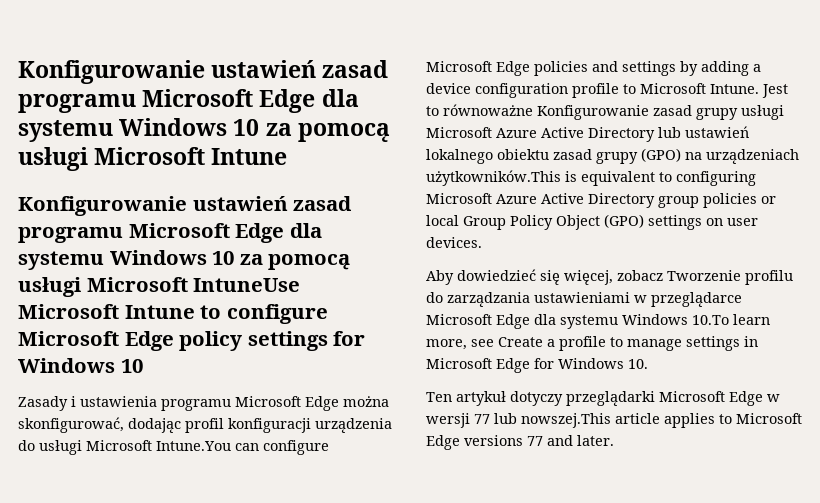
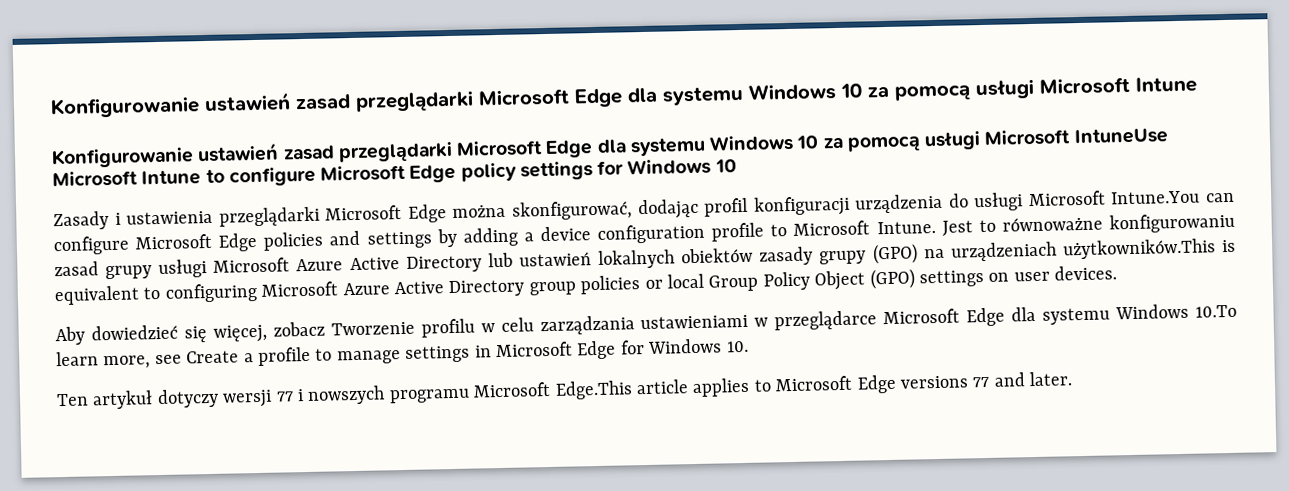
- Konfigurowanie ustawień zasad programu Microsoft Edge dla systemu Windows 10 za pomocą usługi Microsoft Intune
+ Konfigurowanie ustawień zasad przeglądarki Microsoft Edge dla systemu Windows 10 za pomocą usługi Microsoft Intune
- Konfigurowanie ustawień zasad programu Microsoft Edge dla systemu Windows 10 za pomocą usługi Microsoft IntuneUse Microsoft Intune to configure Microsoft Edge policy settings for Windows 10
+ Konfigurowanie ustawień zasad przeglądarki Microsoft Edge dla systemu Windows 10 za pomocą usługi Microsoft IntuneUse Microsoft Intune to configure Microsoft Edge policy settings for Windows 10
- Zasady i ustawienia programu Microsoft Edge można skonfigurować, dodając profil konfiguracji urządzenia do usługi Microsoft Intune.You can configure Microsoft Edge policies and settings by adding a device configuration profile to Microsoft Intune.
+ Zasady i ustawienia przeglądarki Microsoft Edge można skonfigurować, dodając profil konfiguracji urządzenia do usługi Microsoft Intune.You can configure Microsoft Edge policies and settings by adding a device configuration profile to Microsoft Intune.
- Jest to równoważne Konfigurowanie zasad grupy usługi Microsoft Azure Active Directory lub ustawień lokalnego obiektu zasad grupy (GPO) na urządzeniach użytkowników.This is equivalent to configuring Microsoft Azure Active Directory group policies or local Group Policy Object (GPO) settings on user devices.
+ Jest to równoważne konfigurowaniu zasad grupy usługi Microsoft Azure Active Directory lub ustawień lokalnych obiektów zasady grupy (GPO) na urządzeniach użytkowników.This is equivalent to configuring Microsoft Azure Active Directory group policies or local Group Policy Object (GPO) settings on user devices.
- Aby dowiedzieć się więcej, zobacz Tworzenie profilu do zarządzania ustawieniami w przeglądarce Microsoft Edge dla systemu Windows 10.To learn more, see Create a profile to manage settings in Microsoft Edge for Windows 10.
+ Aby dowiedzieć się więcej, zobacz Tworzenie profilu w celu zarządzania ustawieniami w przeglądarce Microsoft Edge dla systemu Windows 10.To learn more, see Create a profile to manage settings in Microsoft Edge for Windows 10.
- Ten artykuł dotyczy przeglądarki Microsoft Edge w wersji 77 lub nowszej.This article applies to Microsoft Edge versions 77 and later.
+ Ten artykuł dotyczy wersji 77 i nowszych programu Microsoft Edge.This article applies to Microsoft Edge versions 77 and later.

